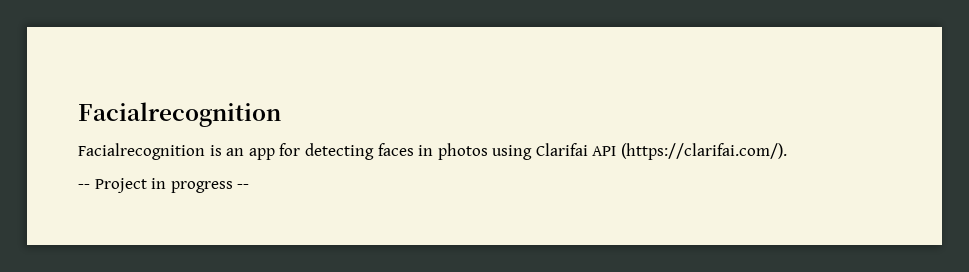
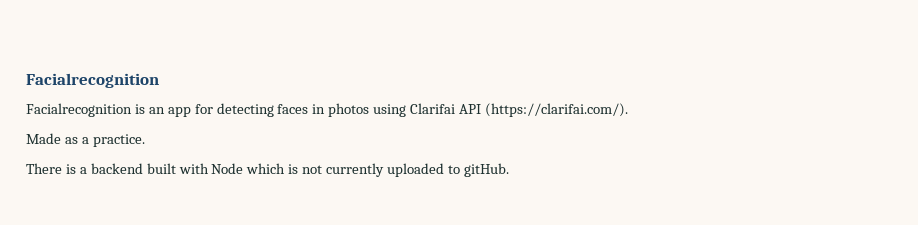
- -- Project in progress --
+ Made as a practice.
+ There is a backend built with Node which is not currently uploaded to gitHub.

